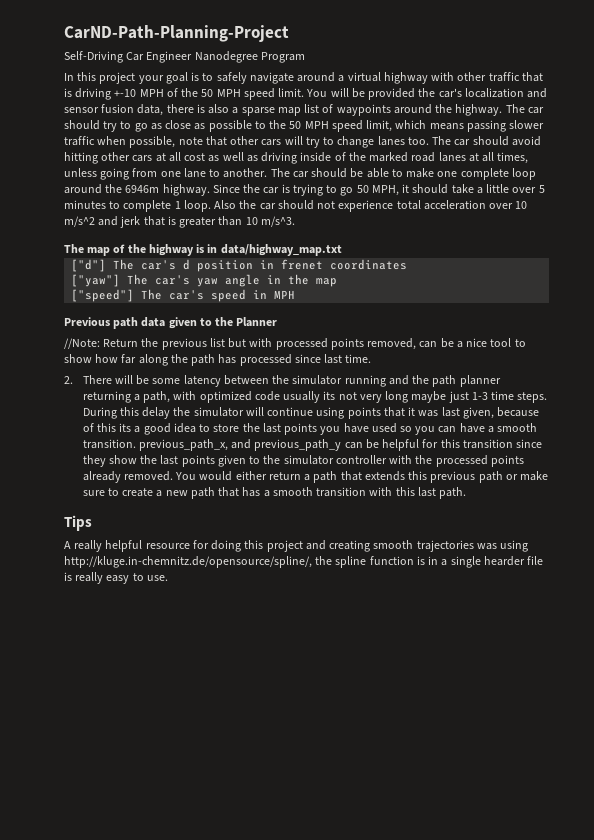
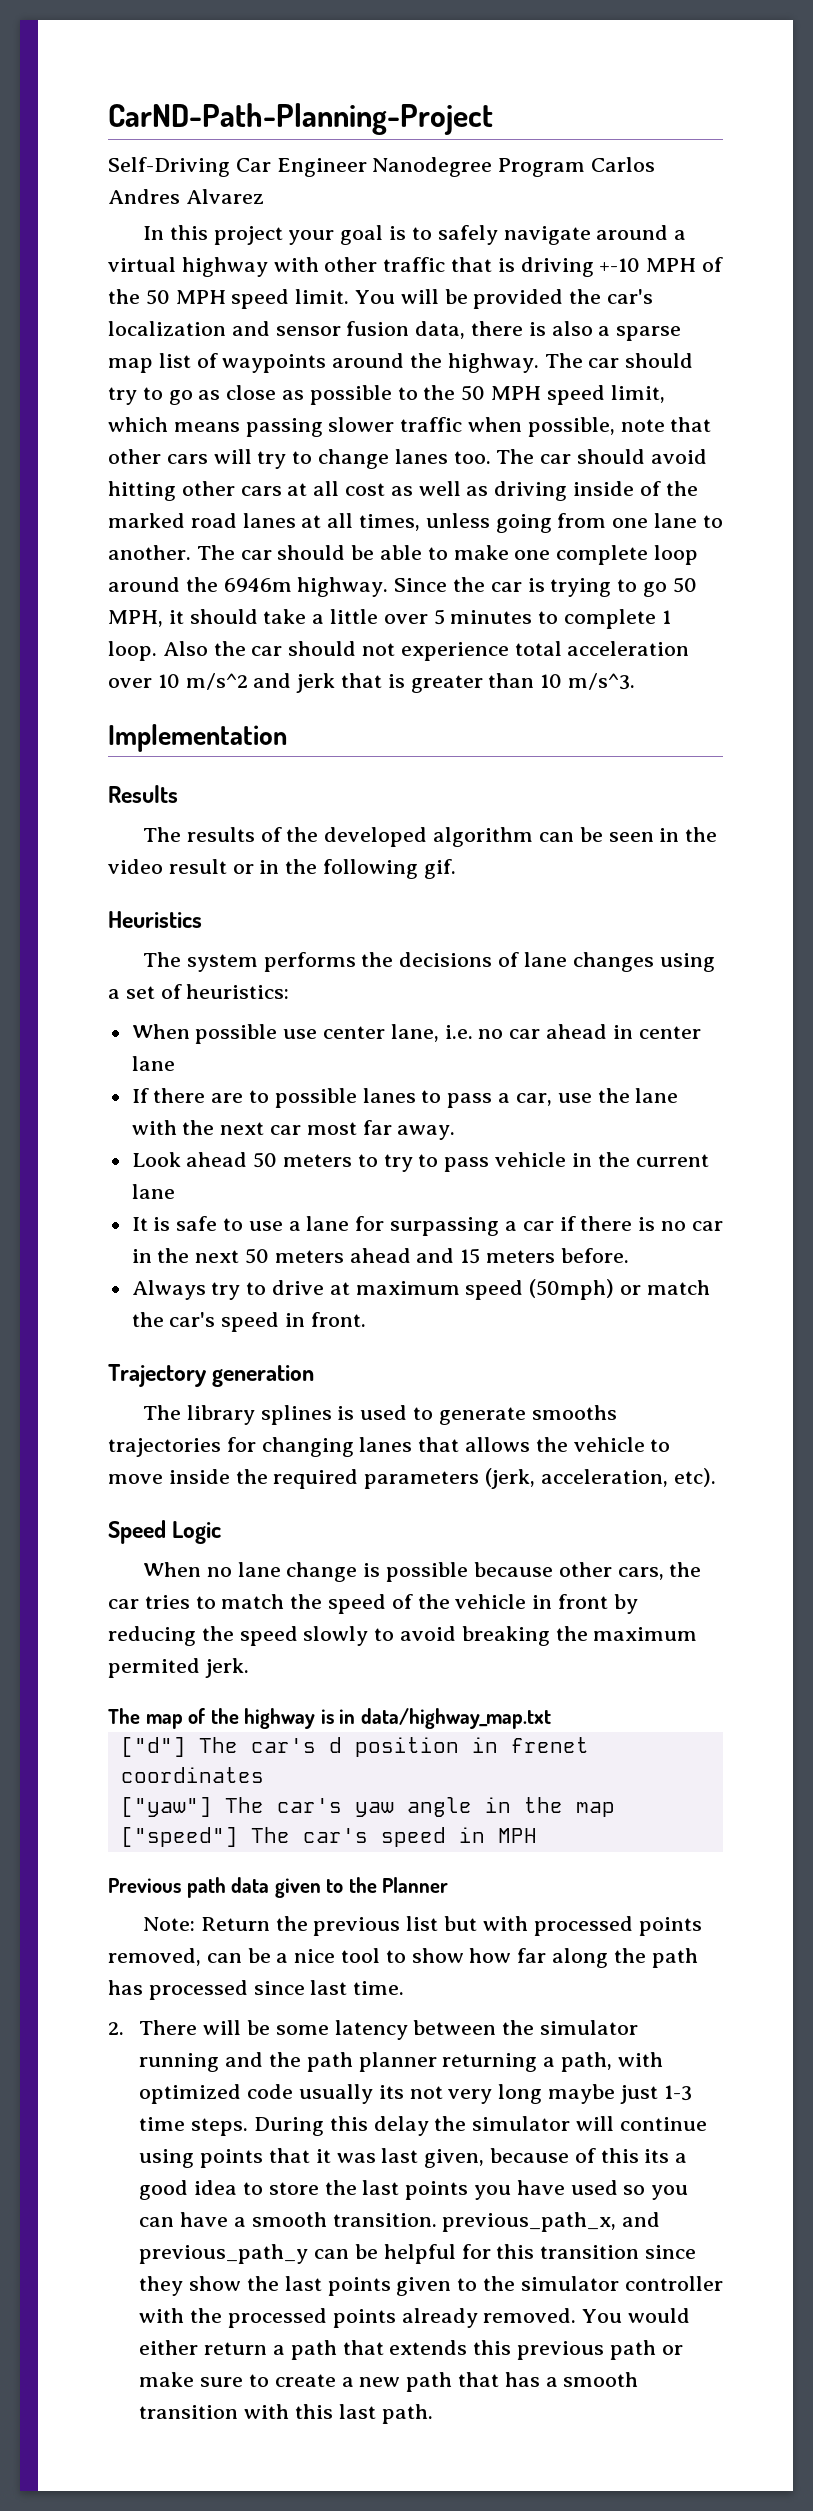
- Self-Driving Car Engineer Nanodegree Program
+ Self-Driving Car Engineer Nanodegree Program Carlos Andres Alvarez
+ Implementation
+ Results
+ The results of the developed algorithm can be seen in the video result or in the following gif.
+ Heuristics
+ The system performs the decisions of lane changes using a set of heuristics:
+ When possible use center lane, i.e. no car ahead in center lane
+ If there are to possible lanes to pass a car, use the lane with the next car most far away.
+ Look ahead 50 meters to try to pass vehicle in the current lane
+ It is safe to use a lane for surpassing a car if there is no car in the next 50 meters ahead and 15 meters before.
+ Always try to drive at maximum speed (50mph) or match the car's speed in front.
+ Trajectory generation
+ The library splines is used to generate smooths trajectories for changing lanes that allows the vehicle to move inside the required parameters (jerk, acceleration, etc).
+ Speed Logic
+ When no lane change is possible because other cars, the car tries to match the speed of the vehicle in front by reducing the speed slowly to avoid breaking the maximum permited jerk.
- //Note: Return the previous list but with processed points removed, can be a nice tool to show how far along the path has processed since last time.
+ Note: Return the previous list but with processed points removed, can be a nice tool to show how far along the path has processed since last time.
- Tips
- A really helpful resource for doing this project and creating smooth trajectories was using http://kluge.in-chemnitz.de/opensource/spline/, the spline function is in a single hearder file is really easy to use.

